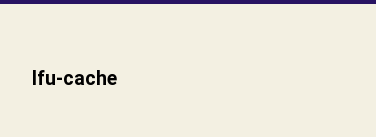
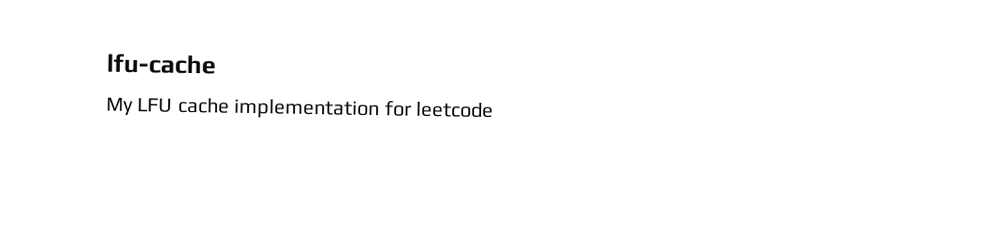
+ My LFU cache implementation for leetcode

